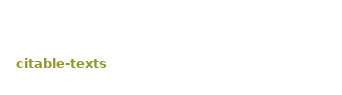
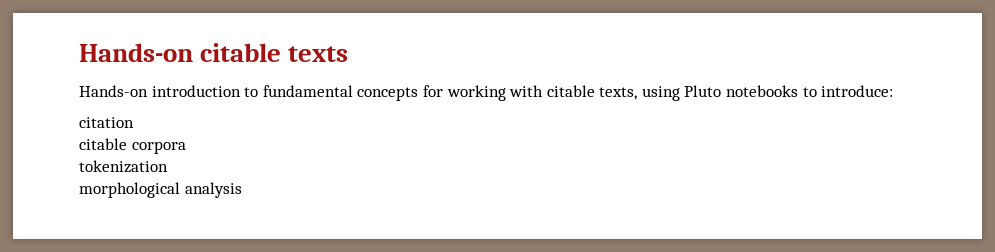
- citable-texts
+ Hands-on citable texts
+ Hands-on introduction to fundamental concepts for working with citable texts, using Pluto notebooks to introduce:
+ citation
+ citable corpora
+ tokenization
+ morphological analysis

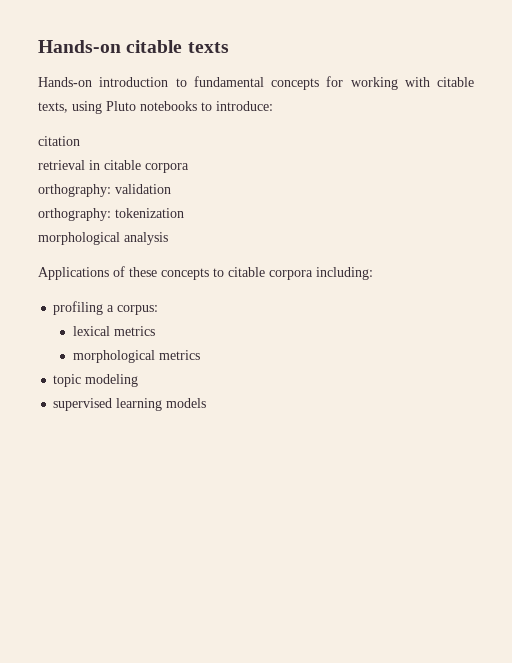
- citable corpora
+ retrieval in citable corpora
- tokenization
+ orthography: validation
+ orthography: tokenization
+ Applications of these concepts to citable corpora including:
+ profiling a corpus:
+ lexical metrics
+ morphological metrics
+ topic modeling
+ supervised learning models

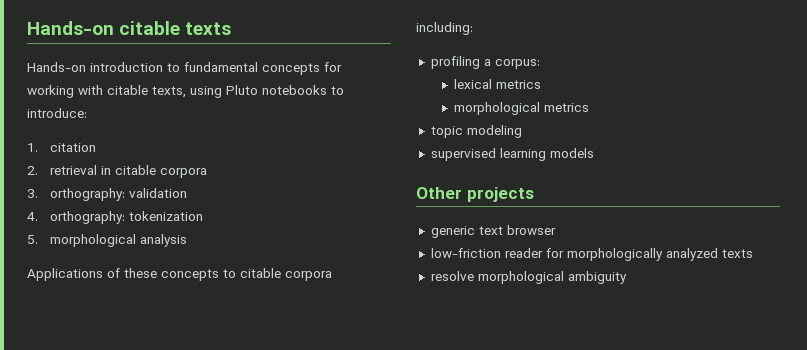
- citation
+ 1. citation
- retrieval in citable corpora
+ 2. retrieval in citable corpora
- orthography: validation
+ 3. orthography: validation
- orthography: tokenization
+ 4. orthography: tokenization
- morphological analysis
+ 5. morphological analysis
+ Other projects
+ generic text browser
+ low-friction reader for morphologically analyzed texts
+ resolve morphological ambiguity

